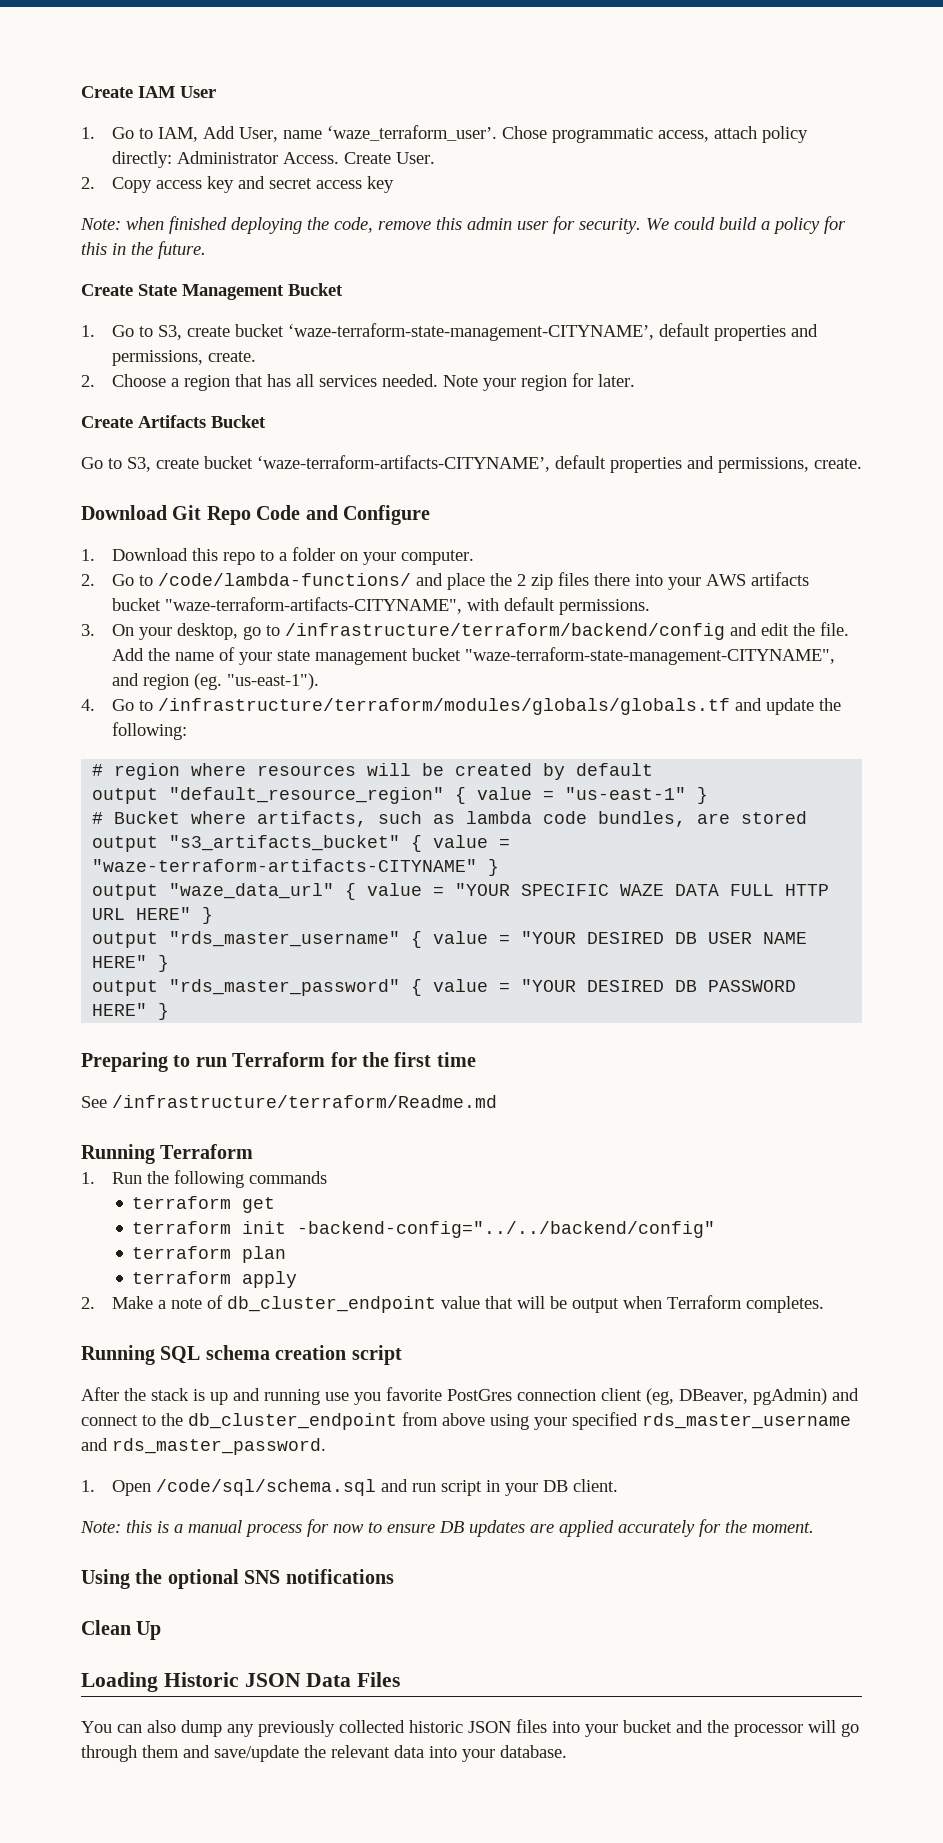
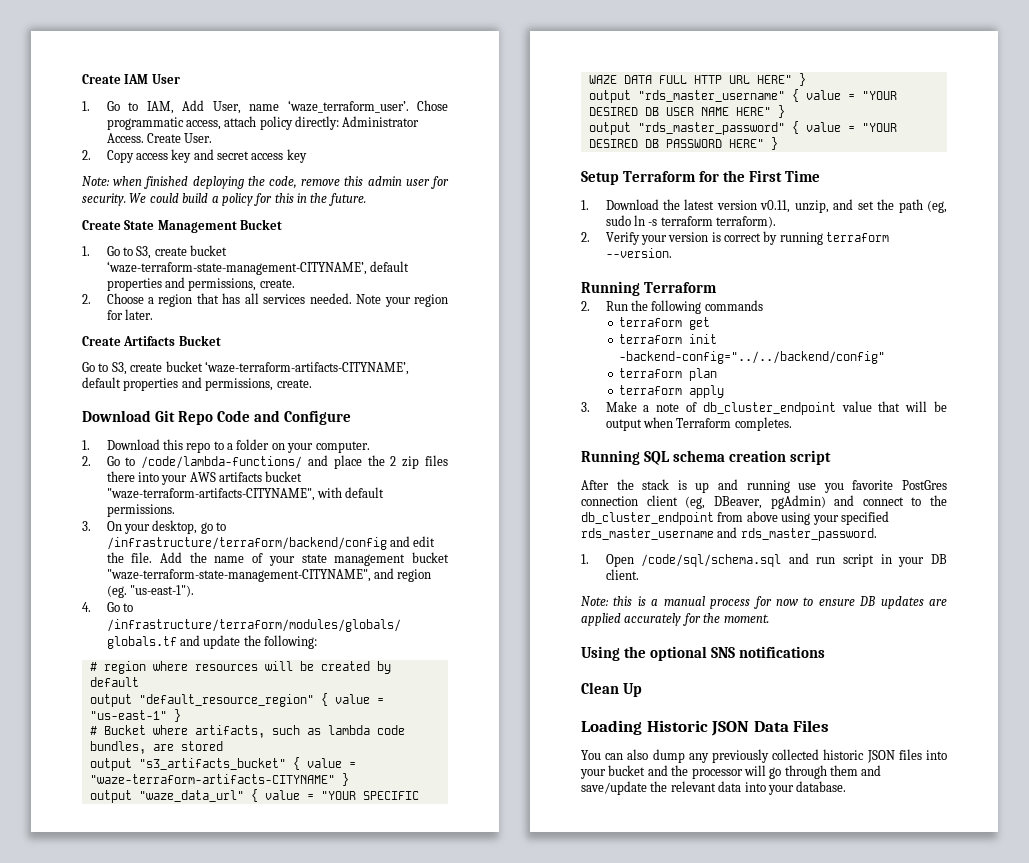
- Preparing to run Terraform for the first time
- See /infrastructure/terraform/Readme.md
+ Setup Terraform for the First Time
+ 1. Download the latest version v0.11, unzip, and set the path (eg, sudo ln -s terraform terraform).
+ 2. Verify your version is correct by running terraform --version.
- 1. Run the following commands
+ 2. Run the following commands
- 2. Make a note of db_cluster_endpoint value that will be output when Terraform completes.
+ 3. Make a note of db_cluster_endpoint value that will be output when Terraform completes.

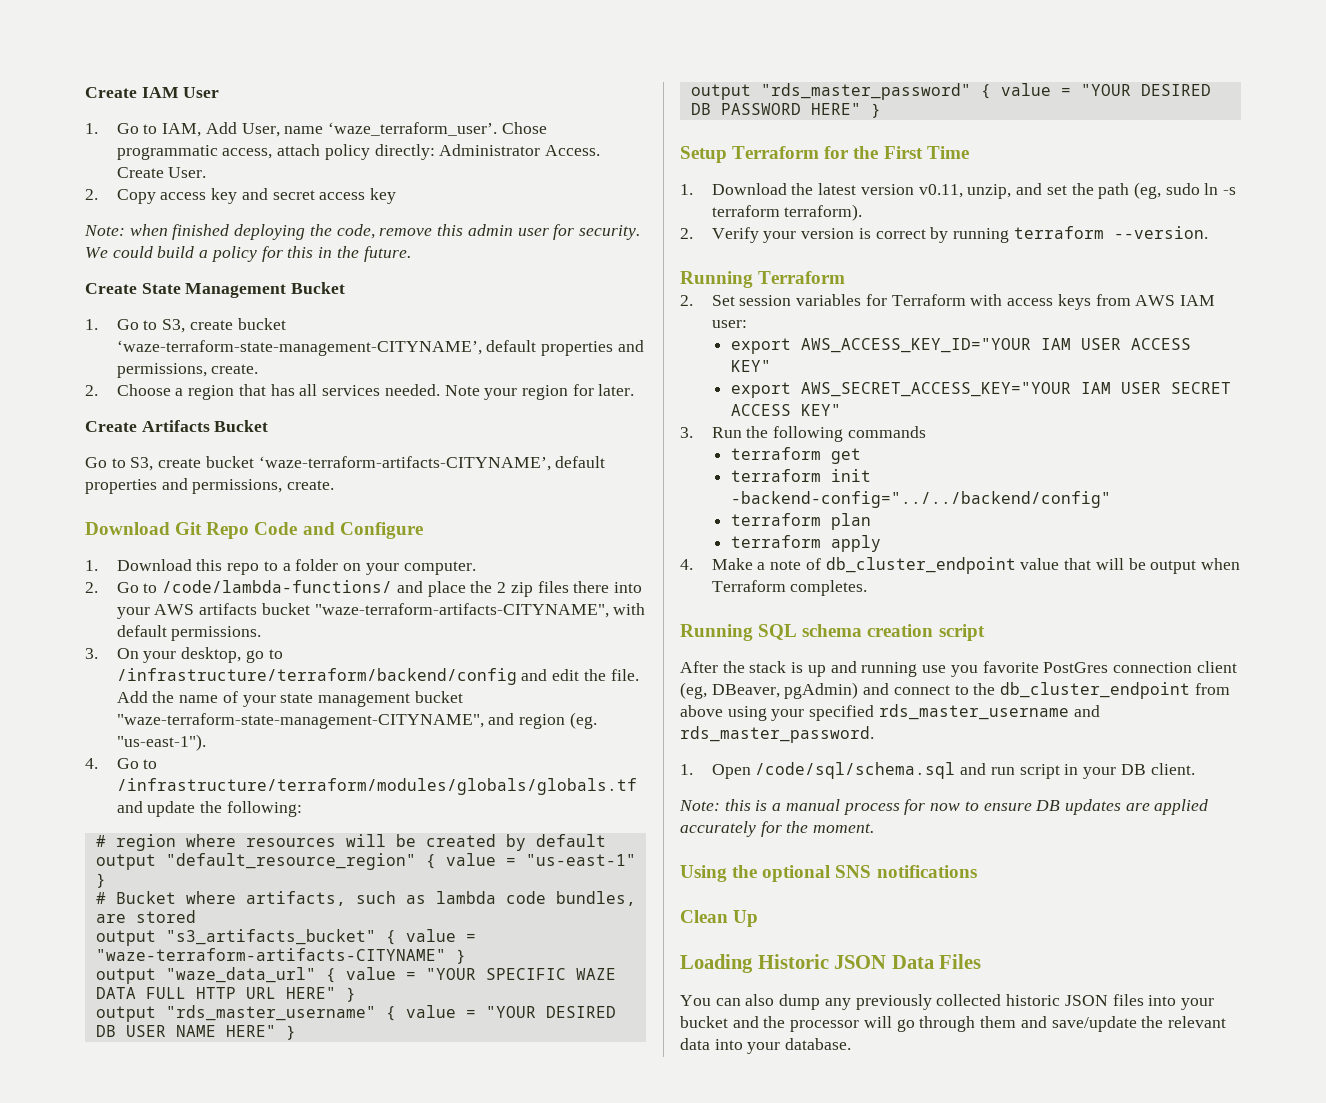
- 2. Run the following commands
+ 2. Set session variables for Terraform with access keys from AWS IAM user:
+ export AWS_ACCESS_KEY_ID="YOUR IAM USER ACCESS KEY"
+ export AWS_SECRET_ACCESS_KEY="YOUR IAM USER SECRET ACCESS KEY"
+ 3. Run the following commands
- 3. Make a note of db_cluster_endpoint value that will be output when Terraform completes.
+ 4. Make a note of db_cluster_endpoint value that will be output when Terraform completes.

